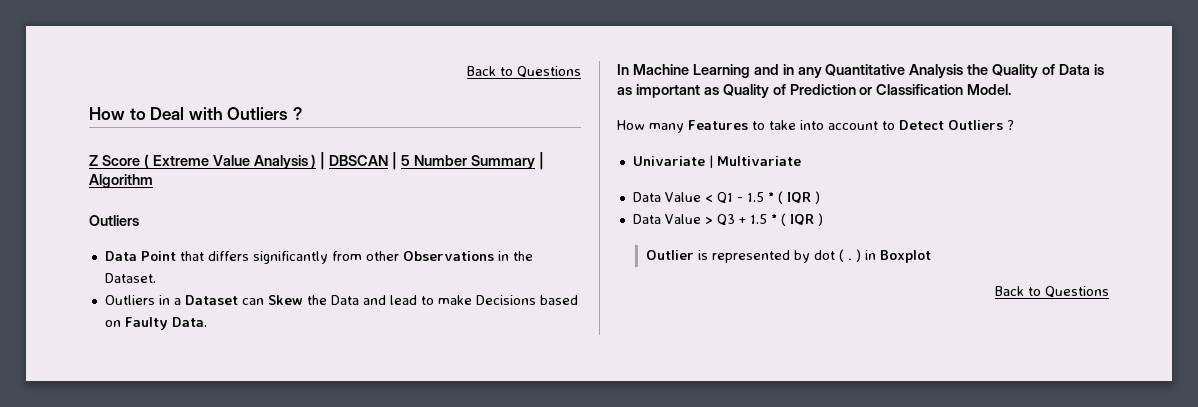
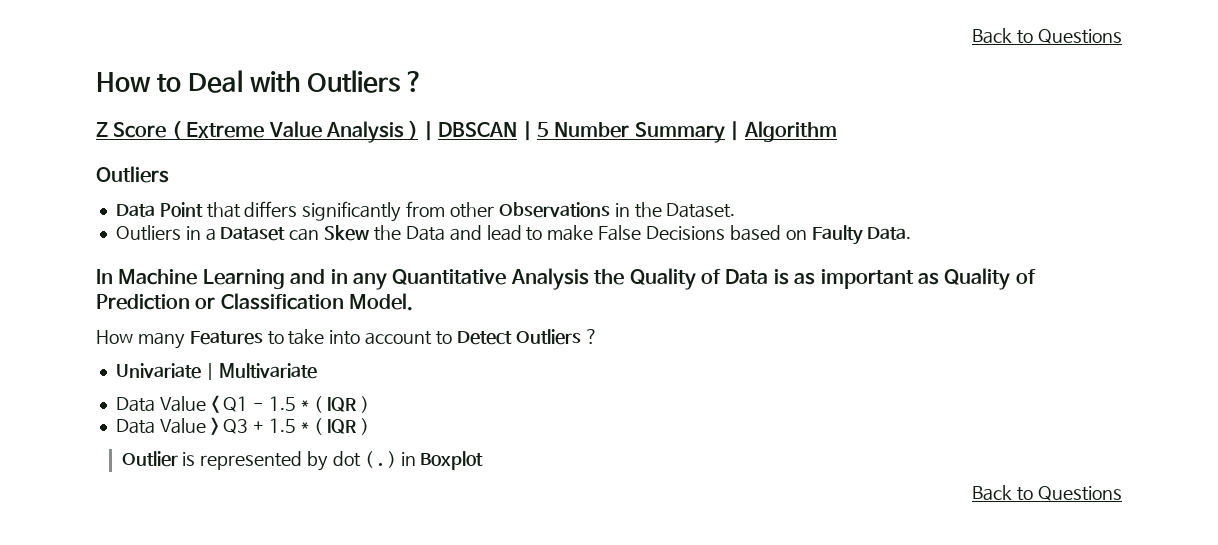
- Outliers in a Dataset can Skew the Data and lead to make Decisions based on Faulty Data.
+ Outliers in a Dataset can Skew the Data and lead to make False Decisions based on Faulty Data.

